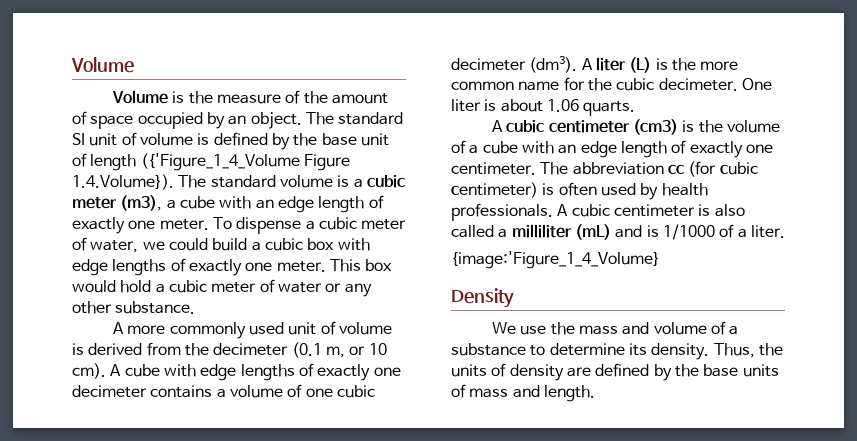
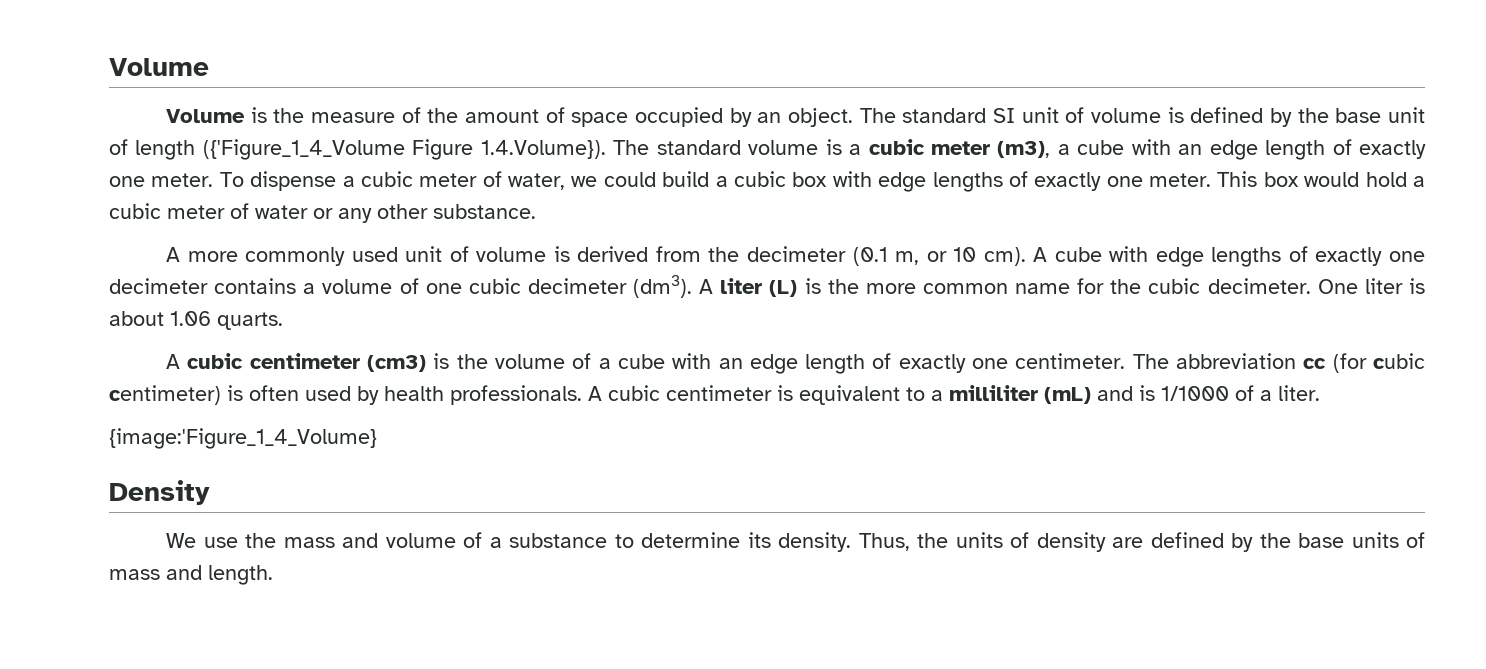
- A cubic centimeter is also called a milliliter (mL) and is 1/1000 of a liter.
+ A cubic centimeter is equivalent to a milliliter (mL) and is 1/1000 of a liter.

